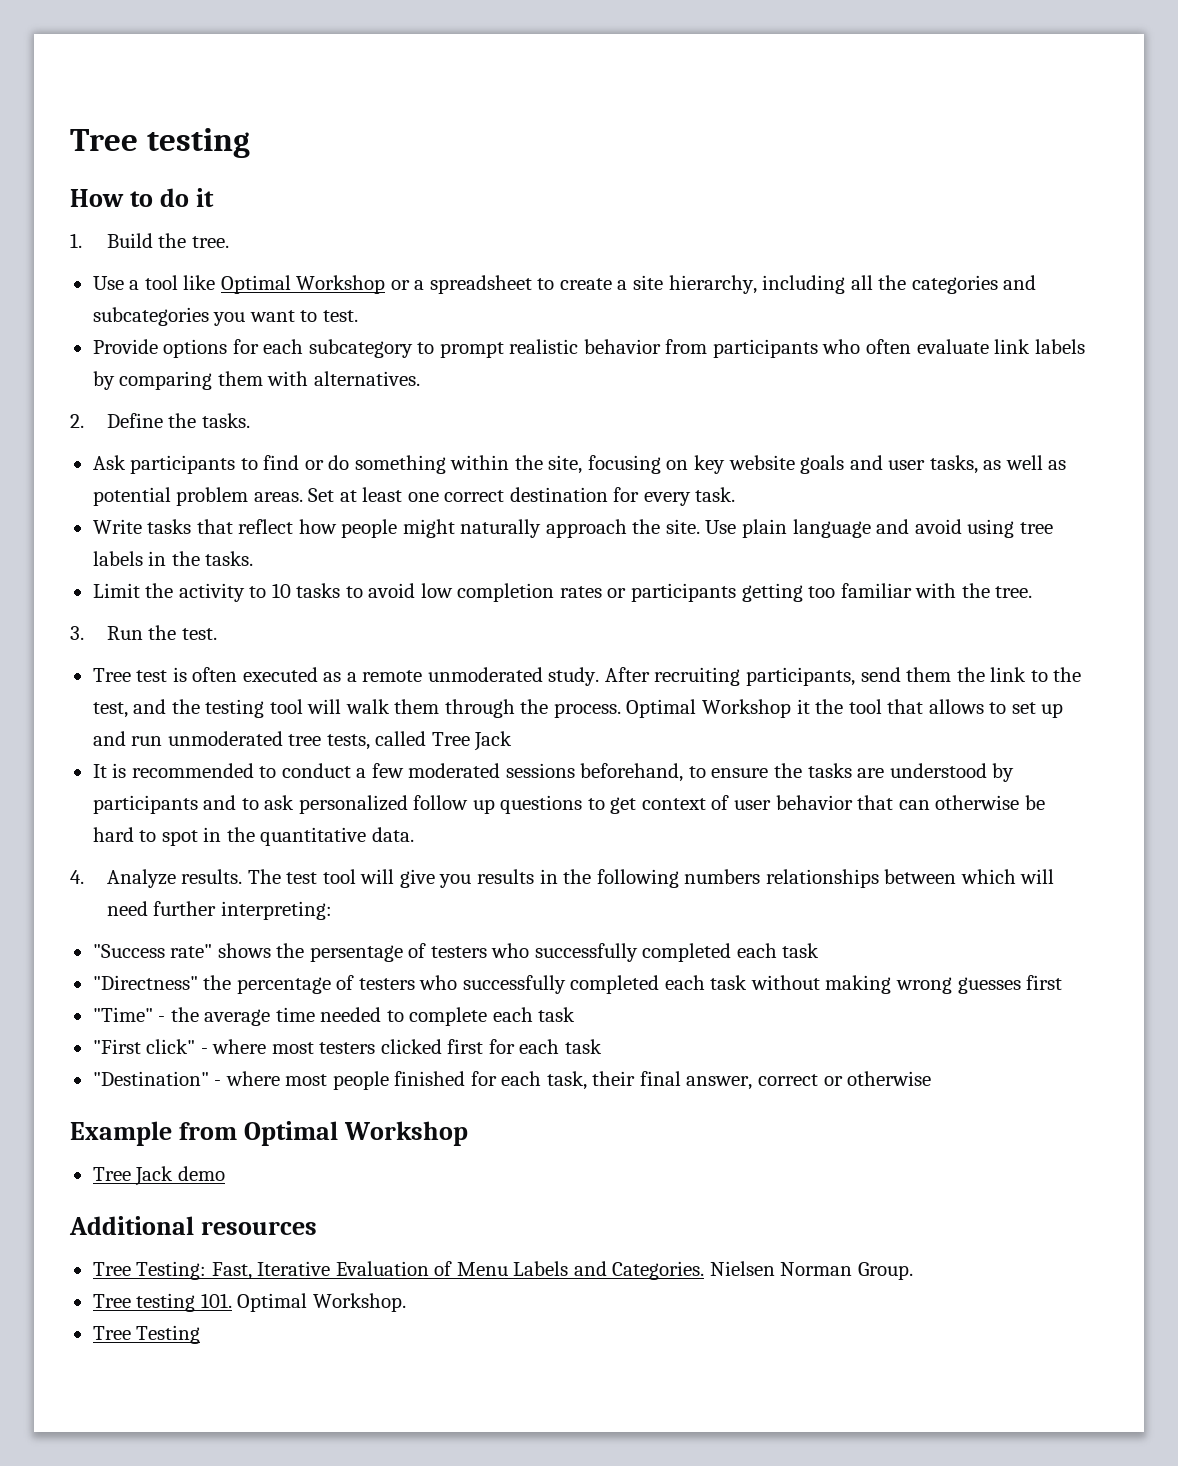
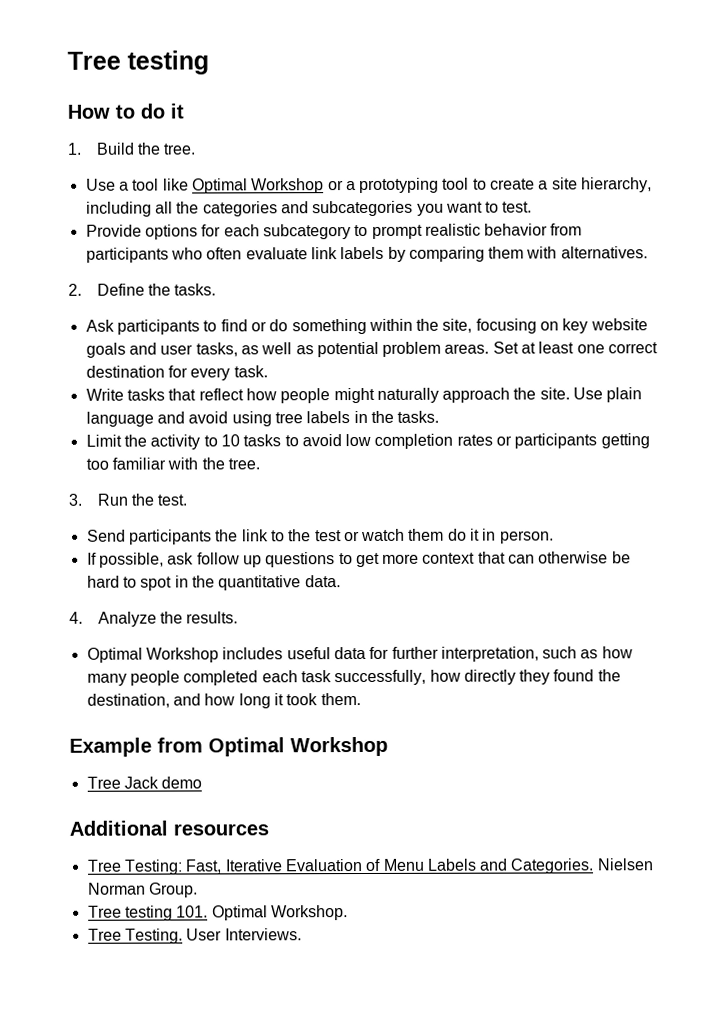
- Use a tool like Optimal Workshop or a spreadsheet to create a site hierarchy, including all the categories and subcategories you want to test.
+ Use a tool like Optimal Workshop or a prototyping tool to create a site hierarchy, including all the categories and subcategories you want to test.
- Tree test is often executed as a remote unmoderated study. After recruiting participants, send them the link to the test, and the testing tool will walk them through the process. Optimal Workshop it the tool that allows to set up and run unmoderated tree tests, called Tree Jack
- It is recommended to conduct a few moderated sessions beforehand, to ensure the tasks are understood by participants and to ask personalized follow up questions to get context of user behavior that can otherwise be hard to spot in the quantitative data.
+ Send participants the link to the test or watch them do it in person.
+ If possible, ask follow up questions to get more context that can otherwise be hard to spot in the quantitative data.
- 4. Analyze results. The test tool will give you results in the following numbers relationships between which will need further interpreting:
- "Success rate" shows the persentage of testers who successfully completed each task
- "Directness" the percentage of testers who successfully completed each task without making wrong guesses first
- "Time" - the average time needed to complete each task
- "First click" - where most testers clicked first for each task
- "Destination" - where most people finished for each task, their final answer, correct or otherwise
+ 4. Analyze the results.
+ Optimal Workshop includes useful data for further interpretation, such as how many people completed each task successfully, how directly they found the destination, and how long it took them.
- Tree Testing
+ Tree Testing. User Interviews.

